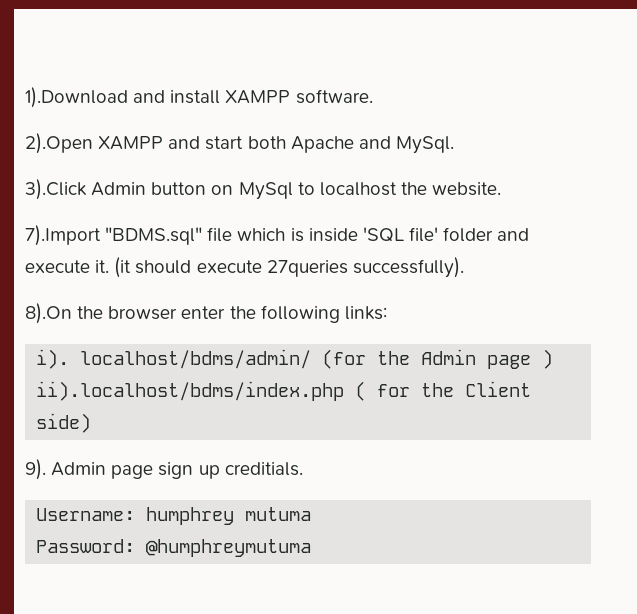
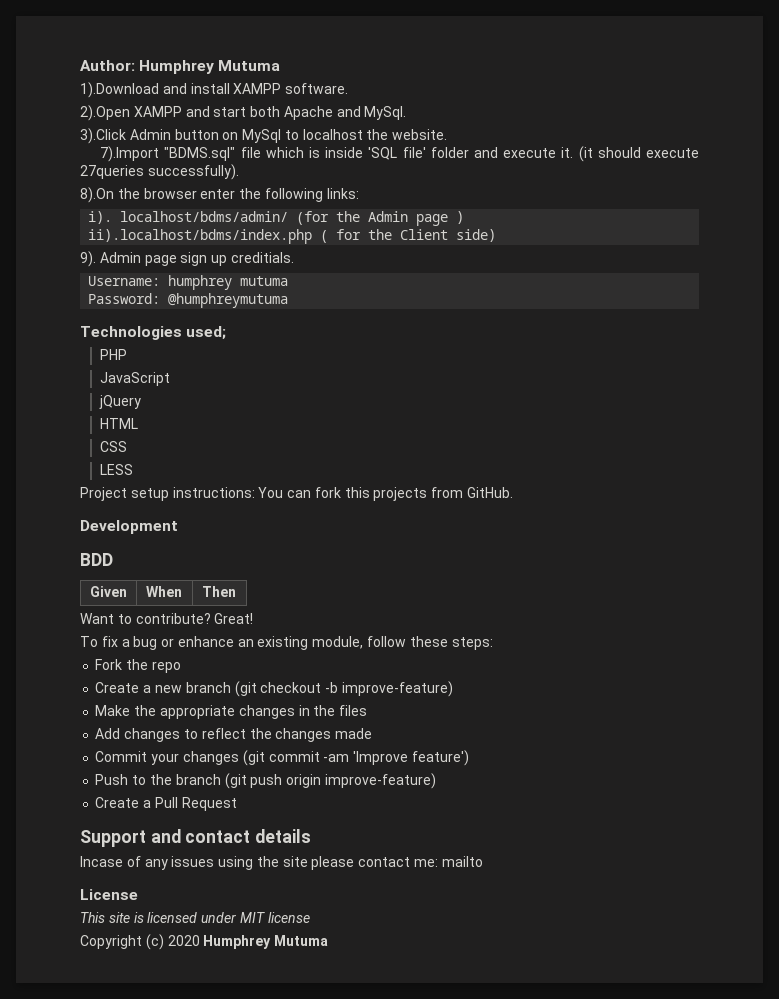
+ Author: Humphrey Mutuma
+ Technologies used;
+ PHP
+ JavaScript
+ jQuery
+ HTML
+ CSS
+ LESS
+ Project setup instructions: You can fork this projects from GitHub.
+ Development
+ BDD
+ Given | When | Then
+ Want to contribute? Great!
+ To fix a bug or enhance an existing module, follow these steps:
+ Fork the repo
+ Create a new branch (git checkout -b improve-feature)
+ Make the appropriate changes in the files
+ Add changes to reflect the changes made
+ Commit your changes (git commit -am 'Improve feature')
+ Push to the branch (git push origin improve-feature)
+ Create a Pull Request
+ Support and contact details
+ Incase of any issues using the site please contact me: mailto
+ License
+ This site is licensed under MIT license
+ Copyright (c) 2020 Humphrey Mutuma

